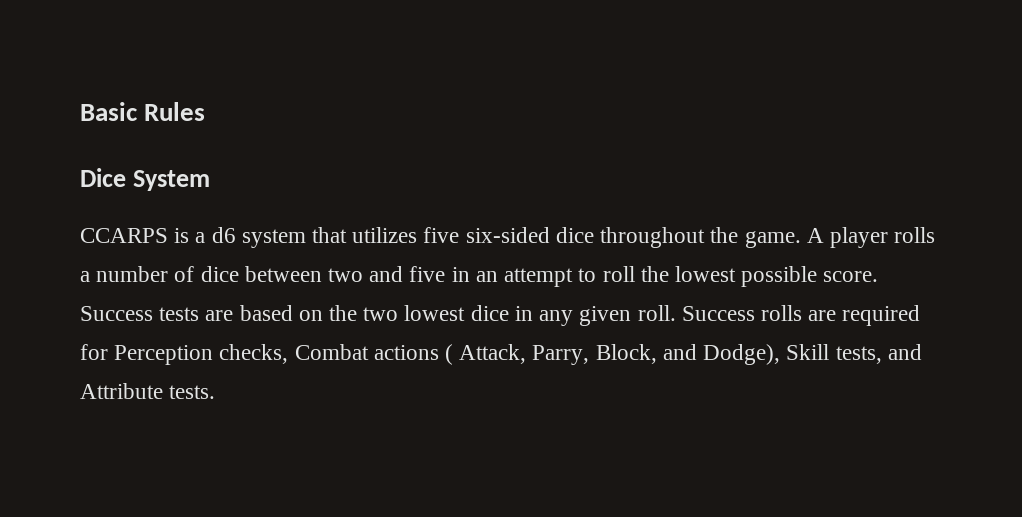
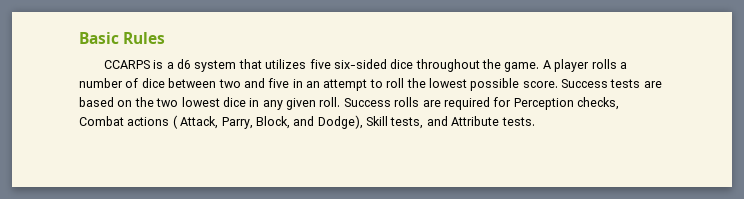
- Dice System

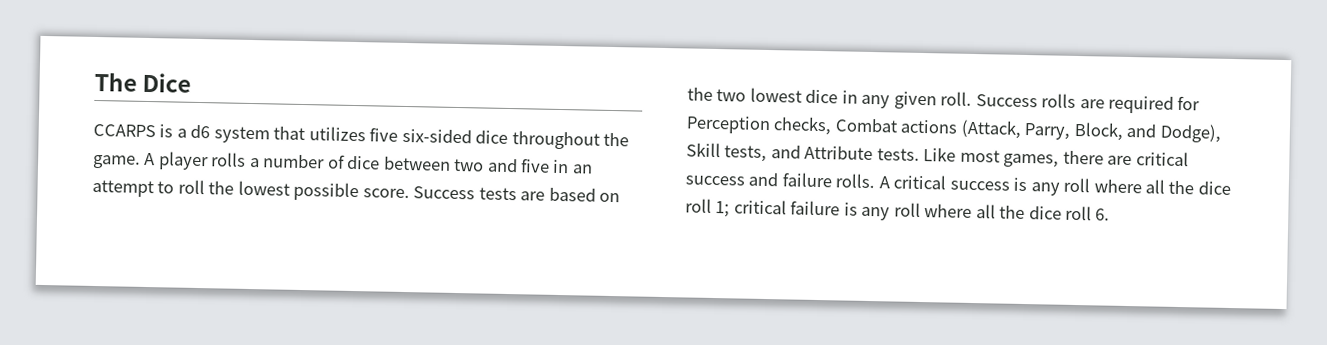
- Basic Rules
+ The Dice
- Success rolls are required for Perception checks, Combat actions ( Attack, Parry, Block, and Dodge), Skill tests, and Attribute tests.
+ Success rolls are required for Perception checks, Combat actions (Attack, Parry, Block, and Dodge), Skill tests, and Attribute tests.
+ Like most games, there are critical success and failure rolls. A critical success is any roll where all the dice roll 1; critical failure is any roll where all the dice roll 6.

